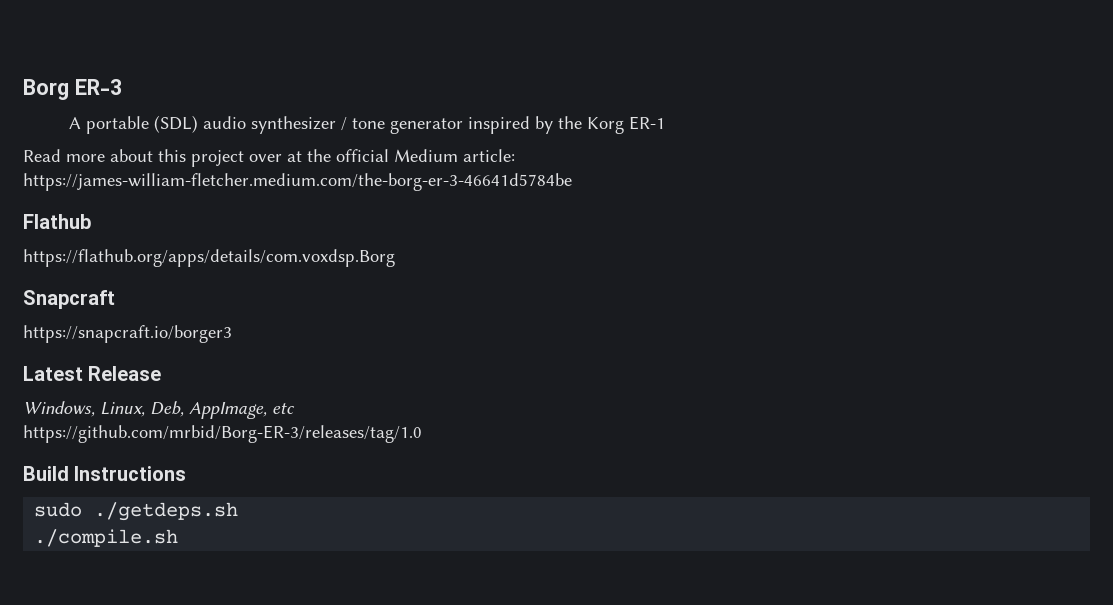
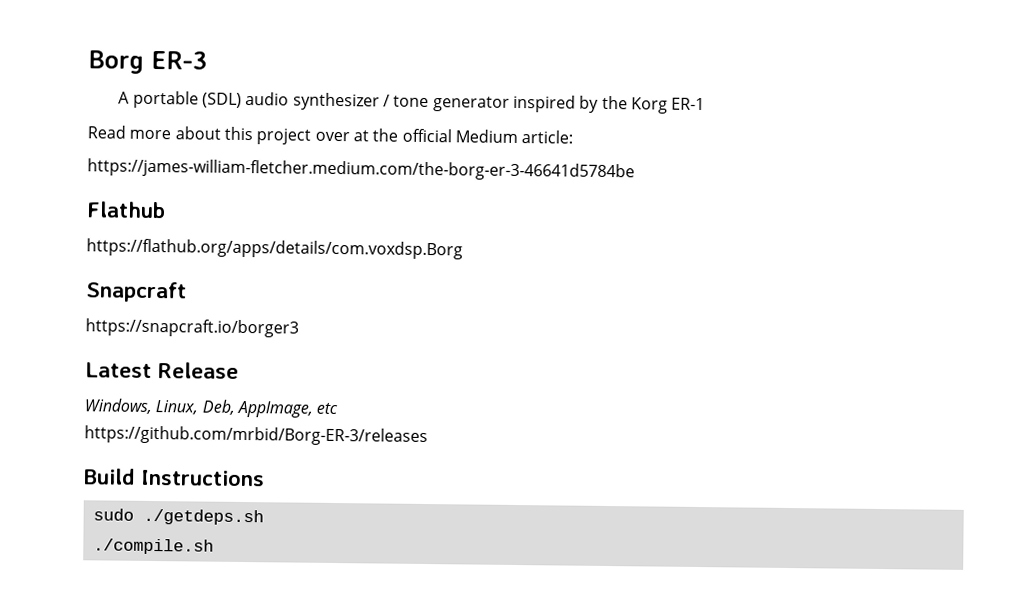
- https://github.com/mrbid/Borg-ER-3/releases/tag/1.0
+ https://github.com/mrbid/Borg-ER-3/releases

